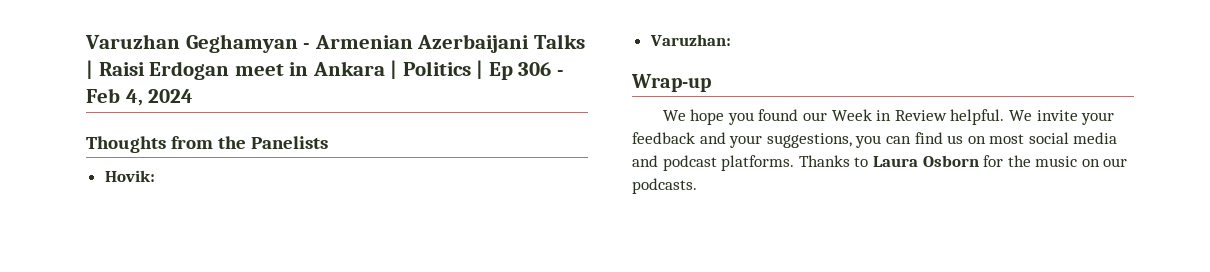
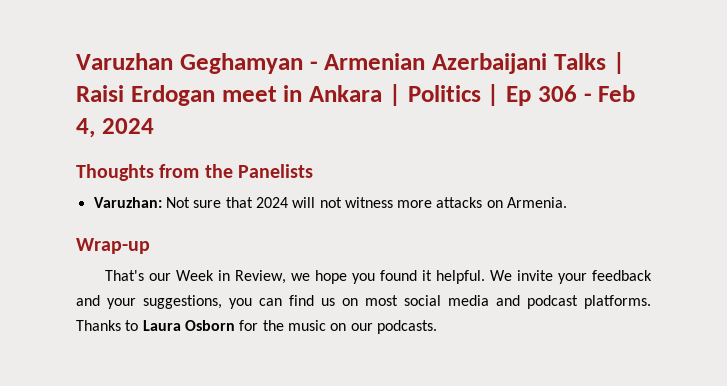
- Hovik:
- Varuzhan:
+ Varuzhan: Not sure that 2024 will not witness more attacks on Armenia.
  Wrap-up
- We hope you found our Week in Review helpful.
+ That's our Week in Review, we hope you found it helpful.

